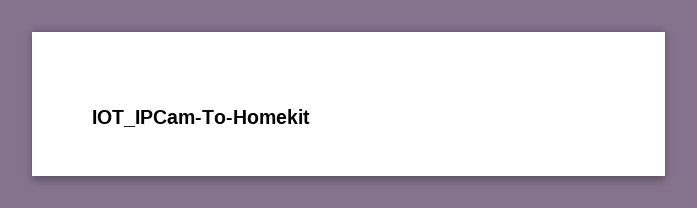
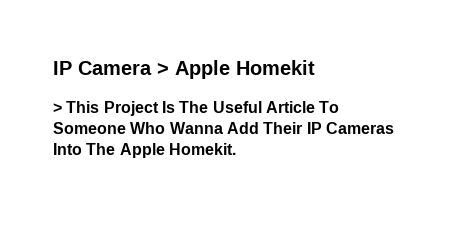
- IOT_IPCam-To-Homekit
+ IP Camera > Apple Homekit
+ > This Project Is The Useful Article To Someone Who Wanna Add Their IP Cameras Into The Apple Homekit.

